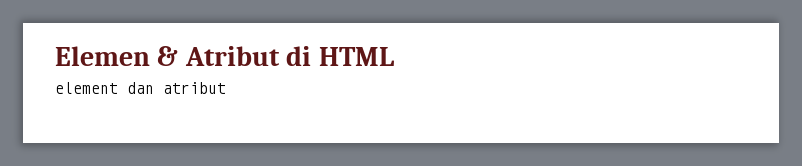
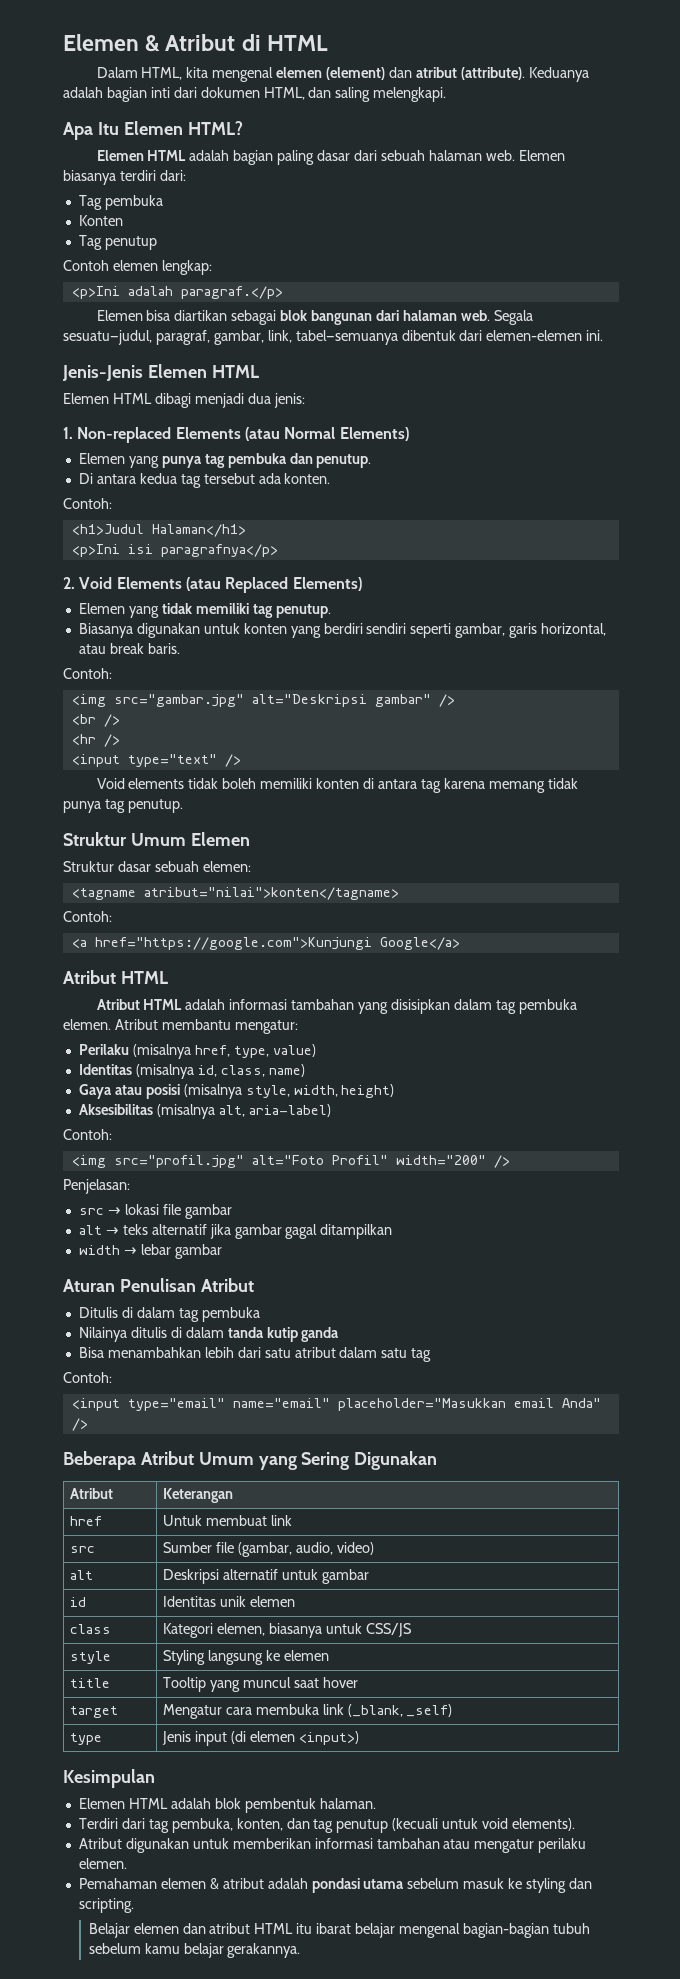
- element dan atribut
+ Dalam HTML, kita mengenal elemen (element) dan atribut (attribute). Keduanya adalah bagian inti dari dokumen HTML, dan saling melengkapi.
+ Apa Itu Elemen HTML?
+ Elemen HTML adalah bagian paling dasar dari sebuah halaman web. Elemen biasanya terdiri dari:
+ Tag pembuka
+ Konten
+ Tag penutup
+ Contoh elemen lengkap:
+ <p>Ini adalah paragraf.</p>
+ Elemen bisa diartikan sebagai blok bangunan dari halaman web. Segala sesuatu—judul, paragraf, gambar, link, tabel—semuanya dibentuk dari elemen-elemen ini.
+ Jenis-Jenis Elemen HTML
+ Elemen HTML dibagi menjadi dua jenis:
+ 1. Non-replaced Elements (atau Normal Elements)
+ Elemen yang punya tag pembuka dan penutup.
+ Di antara kedua tag tersebut ada konten.
+ Contoh:
+ <h1>Judul Halaman</h1>
+ <p>Ini isi paragrafnya</p>
+ 2. Void Elements (atau Replaced Elements)
+ Elemen yang tidak memiliki tag penutup.
+ Biasanya digunakan untuk konten yang berdiri sendiri seperti gambar, garis horizontal, atau break baris.
+ Contoh:
+ <img src="gambar.jpg" alt="Deskripsi gambar" />
+ <br />
+ <hr />
+ <input type="text" />
+ Void elements tidak boleh memiliki konten di antara tag karena memang tidak punya tag penutup.
+ Struktur Umum Elemen
+ Struktur dasar sebuah elemen:
+ <tagname atribut="nilai">konten</tagname>
+ Contoh:
+ <a href="https://google.com">Kunjungi Google</a>
+ Atribut HTML
+ Atribut HTML adalah informasi tambahan yang disisipkan dalam tag pembuka elemen. Atribut membantu mengatur:
+ Perilaku (misalnya href, type, value)
+ Identitas (misalnya id, class, name)
+ Gaya atau posisi (misalnya style, width, height)
+ Aksesibilitas (misalnya alt, aria-label)
+ Contoh:
+ <img src="profil.jpg" alt="Foto Profil" width="200" />
+ Penjelasan:
+ src → lokasi file gambar
+ alt → teks alternatif jika gambar gagal ditampilkan
+ width → lebar gambar
+ Aturan Penulisan Atribut
+ Ditulis di dalam tag pembuka
+ Nilainya ditulis di dalam tanda kutip ganda
+ Bisa menambahkan lebih dari satu atribut dalam satu tag
+ Contoh:
+ <input type="email" name="email" placeholder="Masukkan email Anda" />
+ Beberapa Atribut Umum yang Sering Digunakan
+ Atribut | Keterangan
+ href | Untuk membuat link
+ src | Sumber file (gambar, audio, video)
+ alt | Deskripsi alternatif untuk gambar
+ id | Identitas unik elemen
+ class | Kategori elemen, biasanya untuk CSS/JS
+ style | Styling langsung ke elemen
+ title | Tooltip yang muncul saat hover
+ target | Mengatur cara membuka link (_blank, _self)
+ type | Jenis input (di elemen <input>)
+ Kesimpulan
+ Elemen HTML adalah blok pembentuk halaman.
+ Terdiri dari tag pembuka, konten, dan tag penutup (kecuali untuk void elements).
+ Atribut digunakan untuk memberikan informasi tambahan atau mengatur perilaku elemen.
+ Pemahaman elemen & atribut adalah pondasi utama sebelum masuk ke styling dan scripting.
+ Belajar elemen dan atribut HTML itu ibarat belajar mengenal bagian-bagian tubuh sebelum kamu belajar gerakannya.

